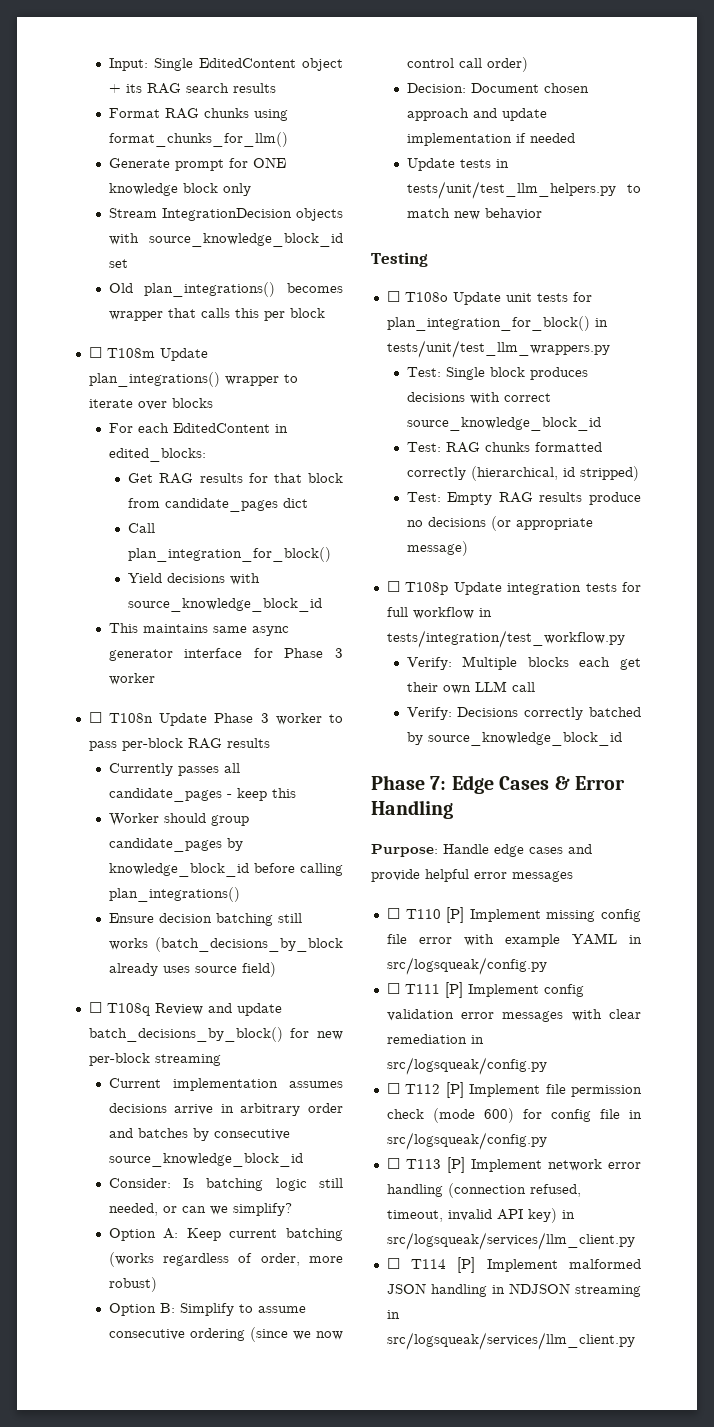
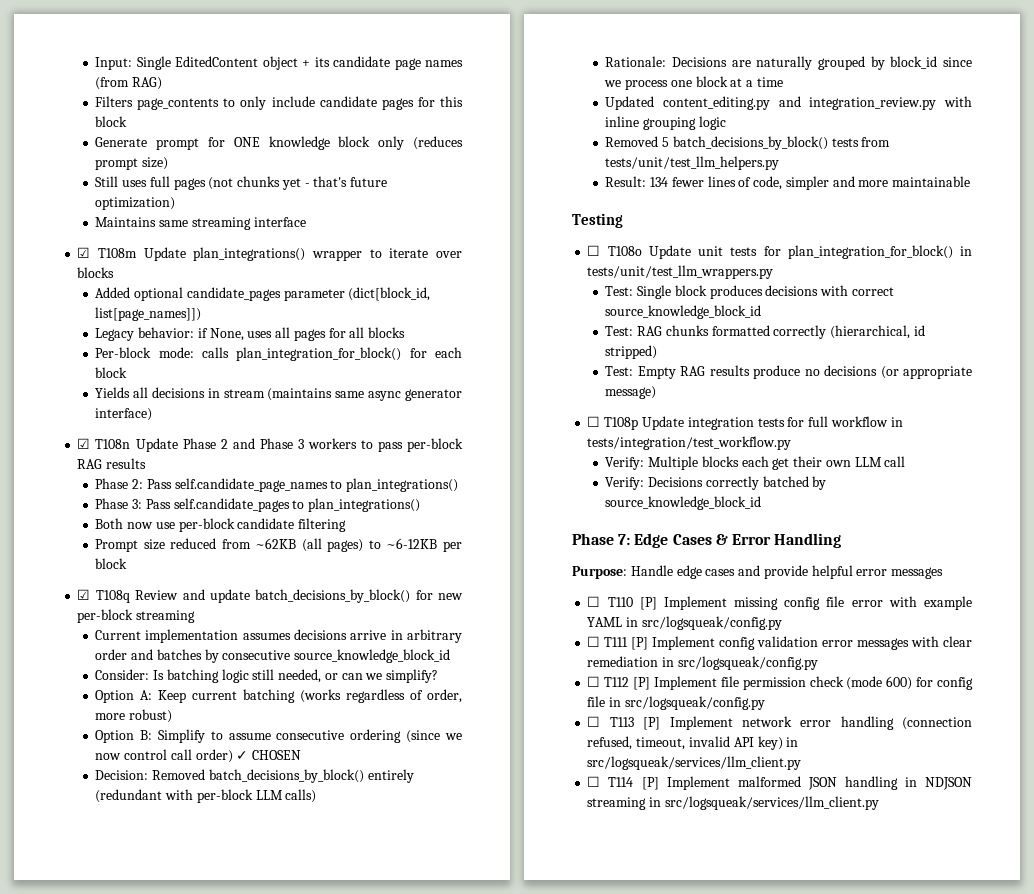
- Input: Single EditedContent object + its RAG search results
- Format RAG chunks using format_chunks_for_llm()
+ Input: Single EditedContent object + its candidate page names (from RAG)
+ Filters page_contents to only include candidate pages for this block
- Generate prompt for ONE knowledge block only
- Stream IntegrationDecision objects with source_knowledge_block_id set
- Old plan_integrations() becomes wrapper that calls this per block
- ☐ T108m Update plan_integrations() wrapper to iterate over blocks
+ Generate prompt for ONE knowledge block only (reduces prompt size)
+ Still uses full pages (not chunks yet - that's future optimization)
+ Maintains same streaming interface
+ ☑ T108m Update plan_integrations() wrapper to iterate over blocks
- For each EditedContent in edited_blocks:
- Get RAG results for that block from candidate_pages dict
- Call plan_integration_for_block()
- Yield decisions with source_knowledge_block_id
- This maintains same async generator interface for Phase 3 worker
- ☐ T108n Update Phase 3 worker to pass per-block RAG results
+ Added optional candidate_pages parameter (dict[block_id, list[page_names]])
+ Legacy behavior: if None, uses all pages for all blocks
+ Per-block mode: calls plan_integration_for_block() for each block
+ Yields all decisions in stream (maintains same async generator interface)
+ ☑ T108n Update Phase 2 and Phase 3 workers to pass per-block RAG results
- Currently passes all candidate_pages - keep this
- Worker should group candidate_pages by knowledge_block_id before calling plan_integrations()
- Ensure decision batching still works (batch_decisions_by_block already uses source field)
- ☐ T108q Review and update batch_decisions_by_block() for new per-block streaming
+ Phase 2: Pass self.candidate_page_names to plan_integrations()
+ Phase 3: Pass self.candidate_pages to plan_integrations()
+ Both now use per-block candidate filtering
+ Prompt size reduced from ~62KB (all pages) to ~6-12KB per block
+ ☑ T108q Review and update batch_decisions_by_block() for new per-block streaming
- Option B: Simplify to assume consecutive ordering (since we now control call order)
+ Option B: Simplify to assume consecutive ordering (since we now control call order) ✓ CHOSEN
- Decision: Document chosen approach and update implementation if needed
- Update tests in tests/unit/test_llm_helpers.py to match new behavior
+ Decision: Removed batch_decisions_by_block() entirely (redundant with per-block LLM calls)
+ Rationale: Decisions are naturally grouped by block_id since we process one block at a time
+ Updated content_editing.py and integration_review.py with inline grouping logic
+ Removed 5 batch_decisions_by_block() tests from tests/unit/test_llm_helpers.py
+ Result: 134 fewer lines of code, simpler and more maintainable

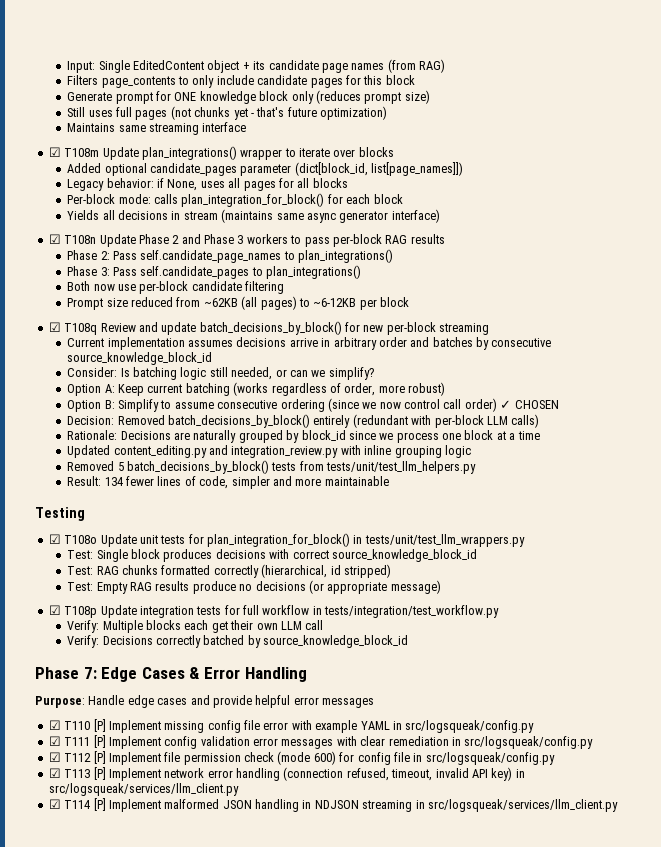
- ☐ T108o Update unit tests for plan_integration_for_block() in tests/unit/test_llm_wrappers.py
+ ☑ T108o Update unit tests for plan_integration_for_block() in tests/unit/test_llm_wrappers.py
- ☐ T108p Update integration tests for full workflow in tests/integration/test_workflow.py
+ ☑ T108p Update integration tests for full workflow in tests/integration/test_workflow.py
- ☐ T110 [P] Implement missing config file error with example YAML in src/logsqueak/config.py
+ ☑ T110 [P] Implement missing config file error with example YAML in src/logsqueak/config.py
- ☐ T111 [P] Implement config validation error messages with clear remediation in src/logsqueak/config.py
+ ☑ T111 [P] Implement config validation error messages with clear remediation in src/logsqueak/config.py
- ☐ T112 [P] Implement file permission check (mode 600) for config file in src/logsqueak/config.py
+ ☑ T112 [P] Implement file permission check (mode 600) for config file in src/logsqueak/config.py
- ☐ T113 [P] Implement network error handling (connection refused, timeout, invalid API key) in src/logsqueak/services/llm_client.py
+ ☑ T113 [P] Implement network error handling (connection refused, timeout, invalid API key) in src/logsqueak/services/llm_client.py
- ☐ T114 [P] Implement malformed JSON handling in NDJSON streaming in src/logsqueak/services/llm_client.py
+ ☑ T114 [P] Implement malformed JSON handling in NDJSON streaming in src/logsqueak/services/llm_client.py

